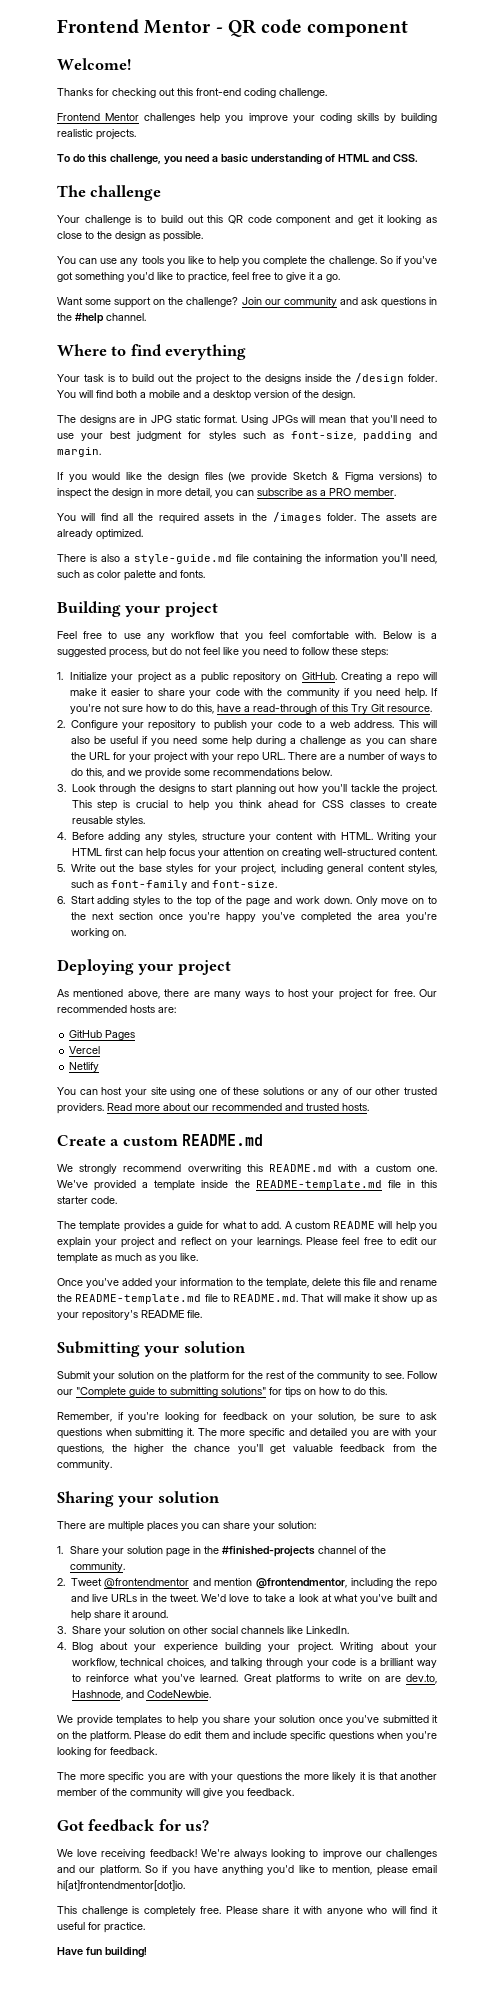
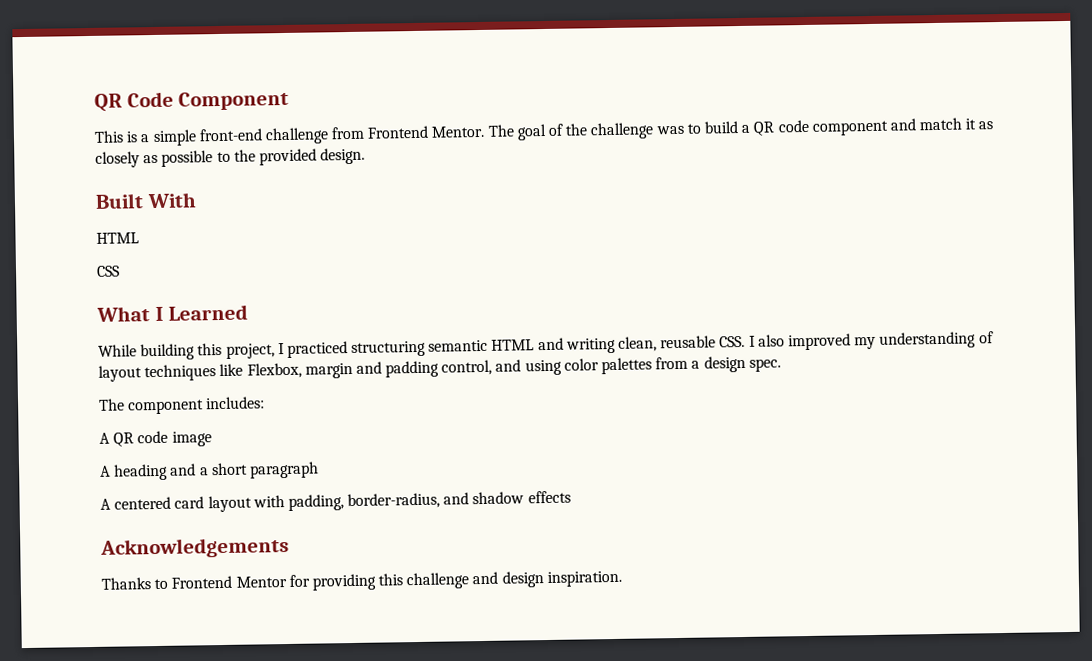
- Frontend Mentor - QR code component
- Welcome!
- Thanks for checking out this front-end coding challenge.
- Frontend Mentor challenges help you improve your coding skills by building realistic projects.
- To do this challenge, you need a basic understanding of HTML and CSS.
- The challenge
- Your challenge is to build out this QR code component and get it looking as close to the design as possible.
- You can use any tools you like to help you complete the challenge. So if you've got something you'd like to practice, feel free to give it a go.
- Want some support on the challenge? Join our community and ask questions in the #help channel.
- Where to find everything
- Your task is to build out the project to the designs inside the /design folder. You will find both a mobile and a desktop version of the design.
- The designs are in JPG static format. Using JPGs will mean that you'll need to use your best judgment for styles such as font-size, padding and margin.
- If you would like the design files (we provide Sketch & Figma versions) to inspect the design in more detail, you can subscribe as a PRO member.
- You will find all the required assets in the /images folder. The assets are already optimized.
- There is also a style-guide.md file containing the information you'll need, such as color palette and fonts.
- Building your project
- Feel free to use any workflow that you feel comfortable with. Below is a suggested process, but do not feel like you need to follow these steps:
- 1. Initialize your project as a public repository on GitHub. Creating a repo will make it easier to share your code with the community if you need help. If you're not sure how to do this, have a read-through of this Try Git resource.
- 2. Configure your repository to publish your code to a web address. This will also be useful if you need some help during a challenge as you can share the URL for your project with your repo URL. There are a number of ways to do this, and we provide some recommendations below.
- 3. Look through the designs to start planning out how you'll tackle the project. This step is crucial to help you think ahead for CSS classes to create reusable styles.
- 4. Before adding any styles, structure your content with HTML. Writing your HTML first can help focus your attention on creating well-structured content.
- 5. Write out the base styles for your project, including general content styles, such as font-family and font-size.
- 6. Start adding styles to the top of the page and work down. Only move on to the next section once you're happy you've completed the area you're working on.
- Deploying your project
- As mentioned above, there are many ways to host your project for free. Our recommended hosts are:
- GitHub Pages
- Vercel
- Netlify
- You can host your site using one of these solutions or any of our other trusted providers. Read more about our recommended and trusted hosts.
- Create a custom README.md
- We strongly recommend overwriting this README.md with a custom one. We've provided a template inside the README-template.md file in this starter code.
- The template provides a guide for what to add. A custom README will help you explain your project and reflect on your learnings. Please feel free to edit our template as much as you like.
- Once you've added your information to the template, delete this file and rename the README-template.md file to README.md. That will make it show up as your repository's README file.
- Submitting your solution
- Submit your solution on the platform for the rest of the community to see. Follow our "Complete guide to submitting solutions" for tips on how to do this.
- Remember, if you're looking for feedback on your solution, be sure to ask questions when submitting it. The more specific and detailed you are with your questions, the higher the chance you'll get valuable feedback from the community.
- Sharing your solution
- There are multiple places you can share your solution:
- 1. Share your solution page in the #finished-projects channel of the community.
- 2. Tweet @frontendmentor and mention @frontendmentor, including the repo and live URLs in the tweet. We'd love to take a look at what you've built and help share it around.
- 3. Share your solution on other social channels like LinkedIn.
- 4. Blog about your experience building your project. Writing about your workflow, technical choices, and talking through your code is a brilliant way to reinforce what you've learned. Great platforms to write on are dev.to, Hashnode, and CodeNewbie.
- We provide templates to help you share your solution once you've submitted it on the platform. Please do edit them and include specific questions when you're looking for feedback.
- The more specific you are with your questions the more likely it is that another member of the community will give you feedback.
- Got feedback for us?
- We love receiving feedback! We're always looking to improve our challenges and our platform. So if you have anything you'd like to mention, please email hi[at]frontendmentor[dot]io.
- This challenge is completely free. Please share it with anyone who will find it useful for practice.
- Have fun building!
+ QR Code Component
+ This is a simple front-end challenge from Frontend Mentor. The goal of the challenge was to build a QR code component and match it as closely as possible to the provided design.
+ Built With
+ HTML
+ CSS
+ What I Learned
+ While building this project, I practiced structuring semantic HTML and writing clean, reusable CSS. I also improved my understanding of layout techniques like Flexbox, margin and padding control, and using color palettes from a design spec.
+ The component includes:
+ A QR code image
+ A heading and a short paragraph
+ A centered card layout with padding, border-radius, and shadow effects
+ Acknowledgements
+ Thanks to Frontend Mentor for providing this challenge and design inspiration.

